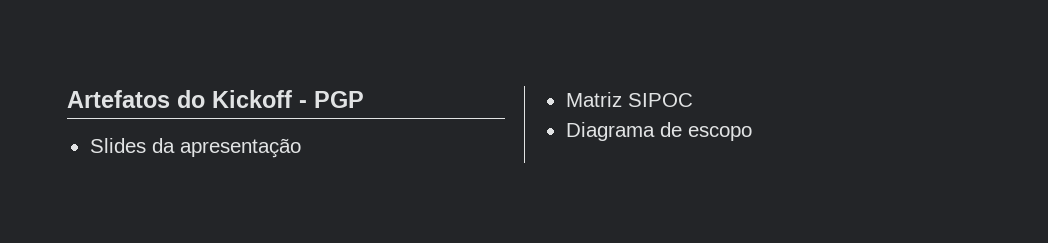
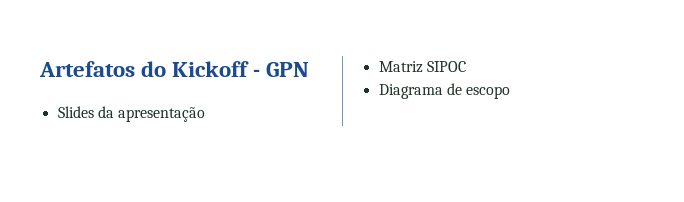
- Artefatos do Kickoff - PGP
+ Artefatos do Kickoff - GPN

